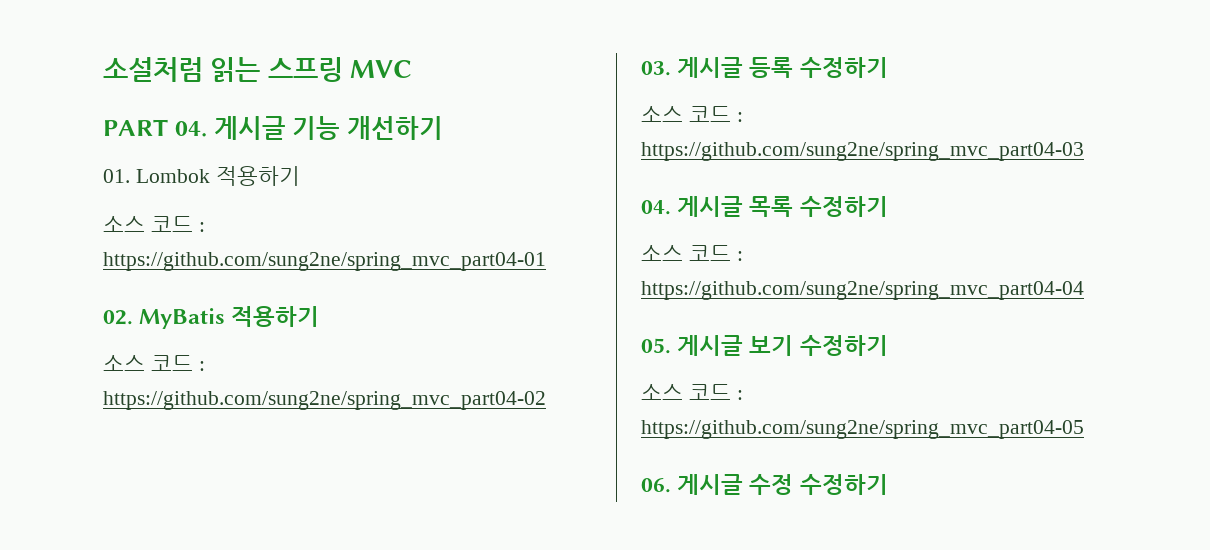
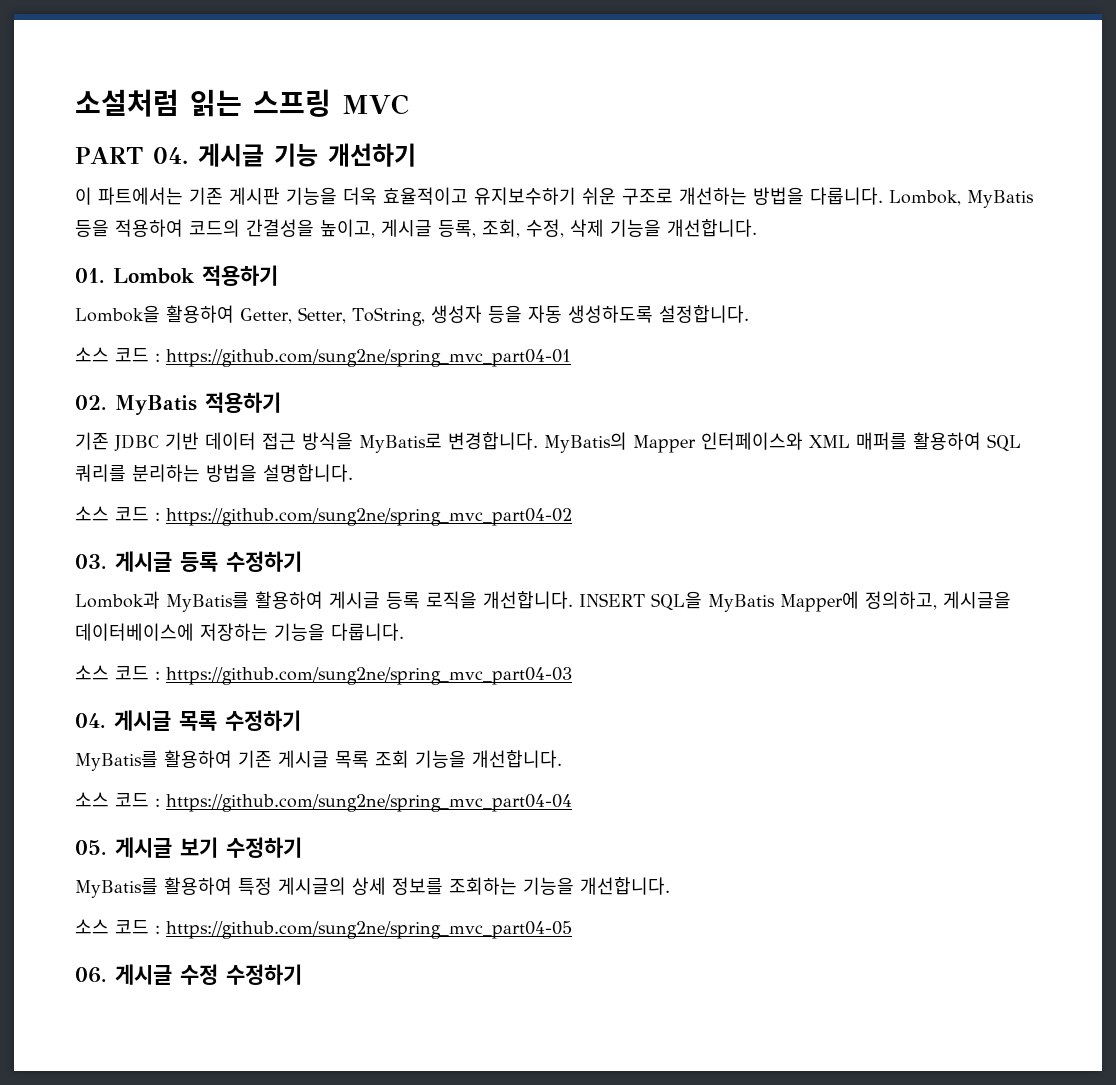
+ 이 파트에서는 기존 게시판 기능을 더욱 효율적이고 유지보수하기 쉬운 구조로 개선하는 방법을 다룹니다. Lombok, MyBatis 등을 적용하여 코드의 간결성을 높이고, 게시글 등록, 조회, 수정, 삭제 기능을 개선합니다.
  01. Lombok 적용하기
+ Lombok을 활용하여 Getter, Setter, ToString, 생성자 등을 자동 생성하도록 설정합니다.
+ 기존 JDBC 기반 데이터 접근 방식을 MyBatis로 변경합니다. MyBatis의 Mapper 인터페이스와 XML 매퍼를 활용하여 SQL 쿼리를 분리하는 방법을 설명합니다.
+ Lombok과 MyBatis를 활용하여 게시글 등록 로직을 개선합니다. INSERT SQL을 MyBatis Mapper에 정의하고, 게시글을 데이터베이스에 저장하는 기능을 다룹니다.
+ MyBatis를 활용하여 기존 게시글 목록 조회 기능을 개선합니다.
+ MyBatis를 활용하여 특정 게시글의 상세 정보를 조회하는 기능을 개선합니다.

